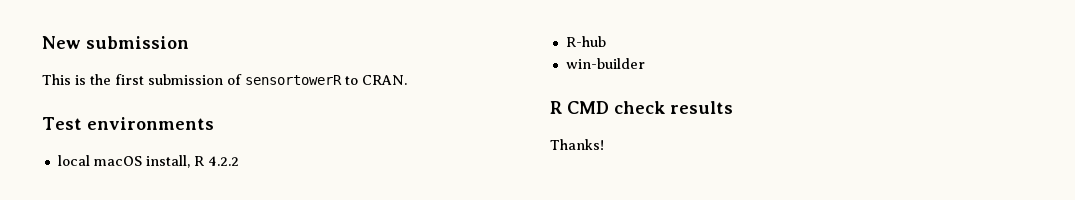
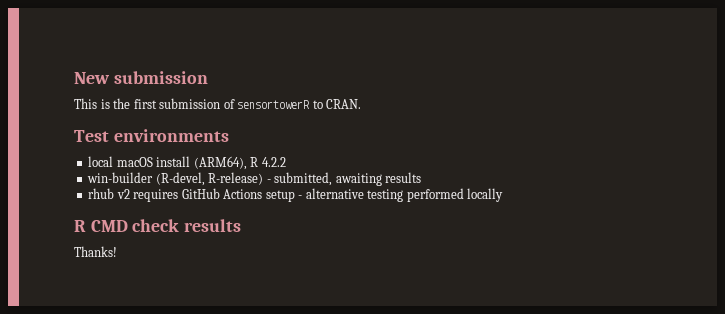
- local macOS install, R 4.2.2
+ local macOS install (ARM64), R 4.2.2
- R-hub
- win-builder
+ win-builder (R-devel, R-release) - submitted, awaiting results
+ rhub v2 requires GitHub Actions setup - alternative testing performed locally

